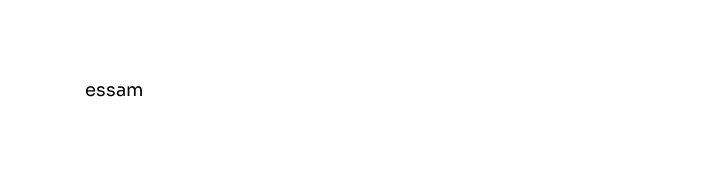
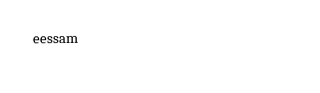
- essam
+ eessam

